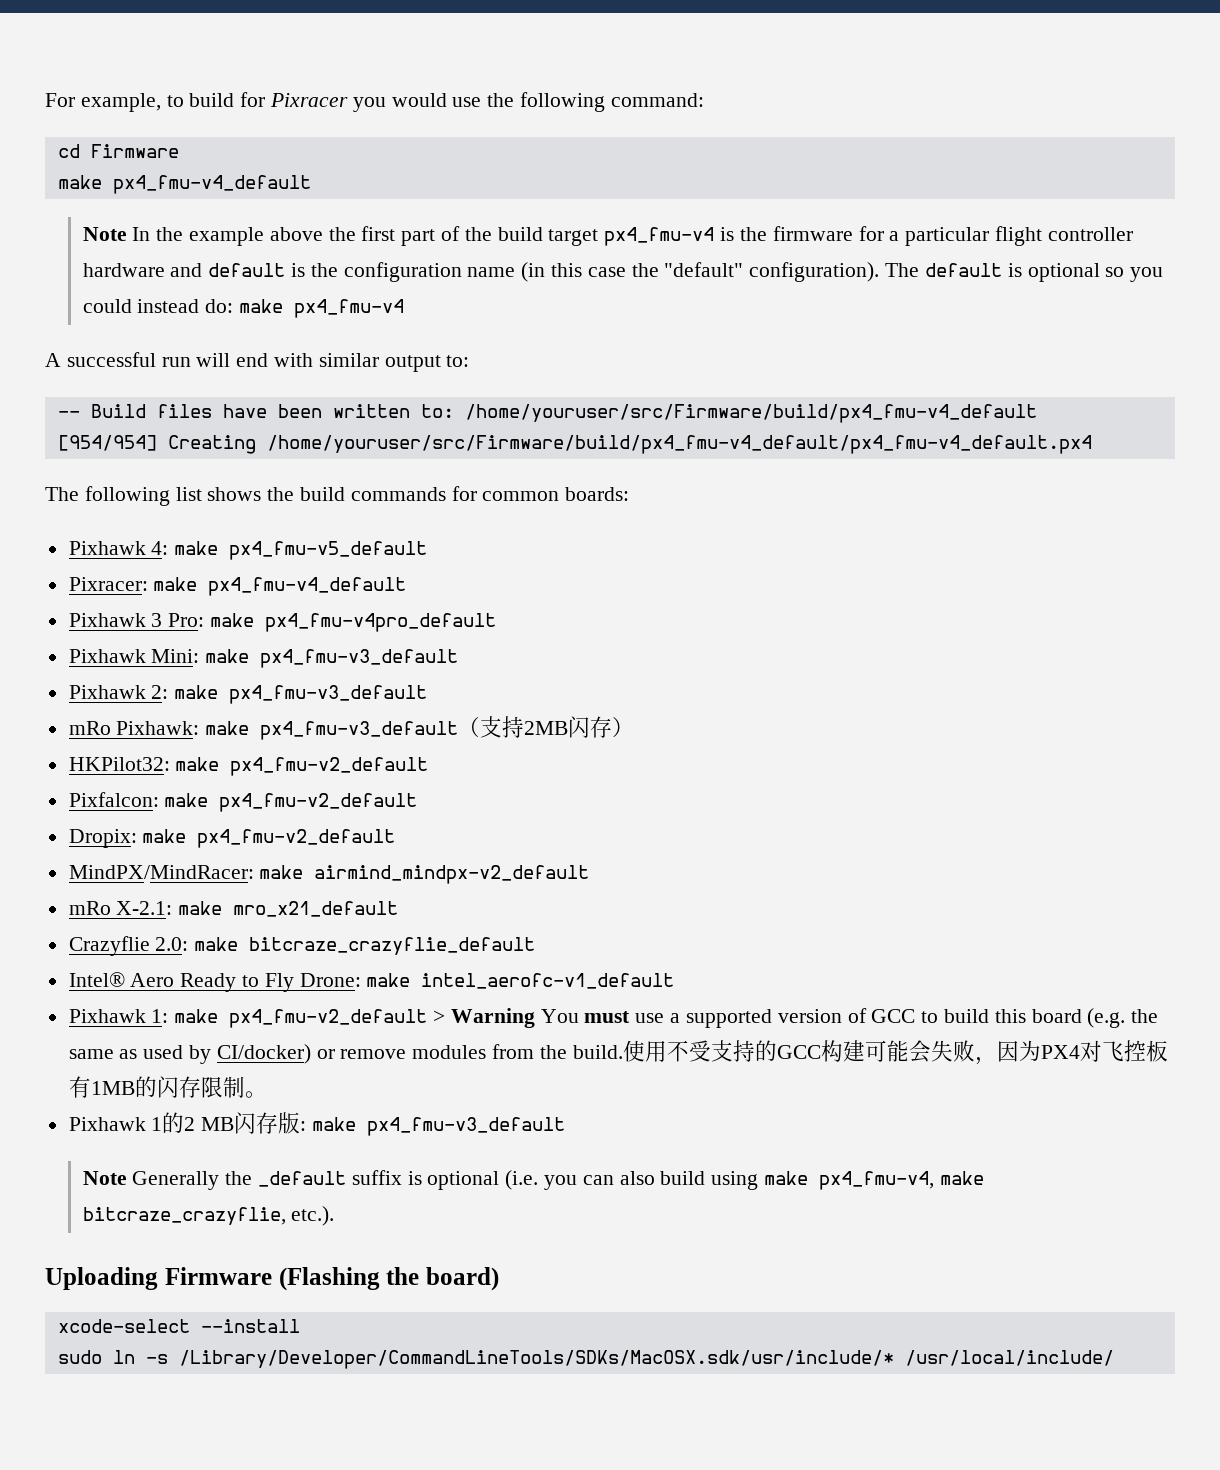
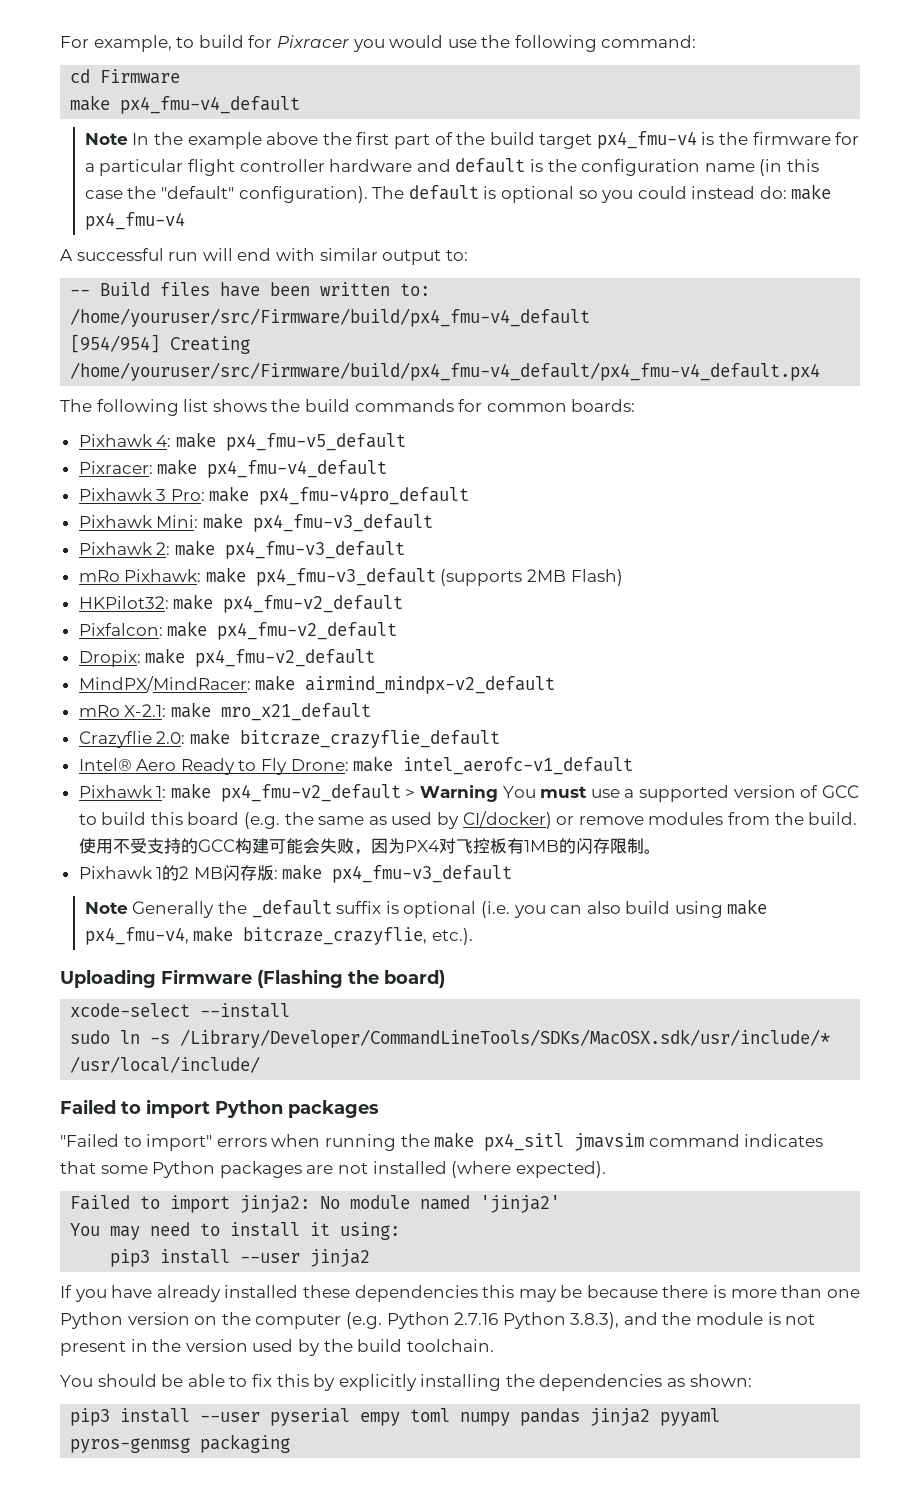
- mRo Pixhawk: make px4_fmu-v3_default（支持2MB闪存）
+ mRo Pixhawk: make px4_fmu-v3_default (supports 2MB Flash)
+ Failed to import Python packages
+ "Failed to import" errors when running the make px4_sitl jmavsim command indicates that some Python packages are not installed (where expected).
+ Failed to import jinja2: No module named 'jinja2'
+ You may need to install it using:
+ pip3 install --user jinja2
+ If you have already installed these dependencies this may be because there is more than one Python version on the computer (e.g. Python 2.7.16 Python 3.8.3), and the module is not present in the version used by the build toolchain.
+ You should be able to fix this by explicitly installing the dependencies as shown:
+ pip3 install --user pyserial empy toml numpy pandas jinja2 pyyaml pyros-genmsg packaging

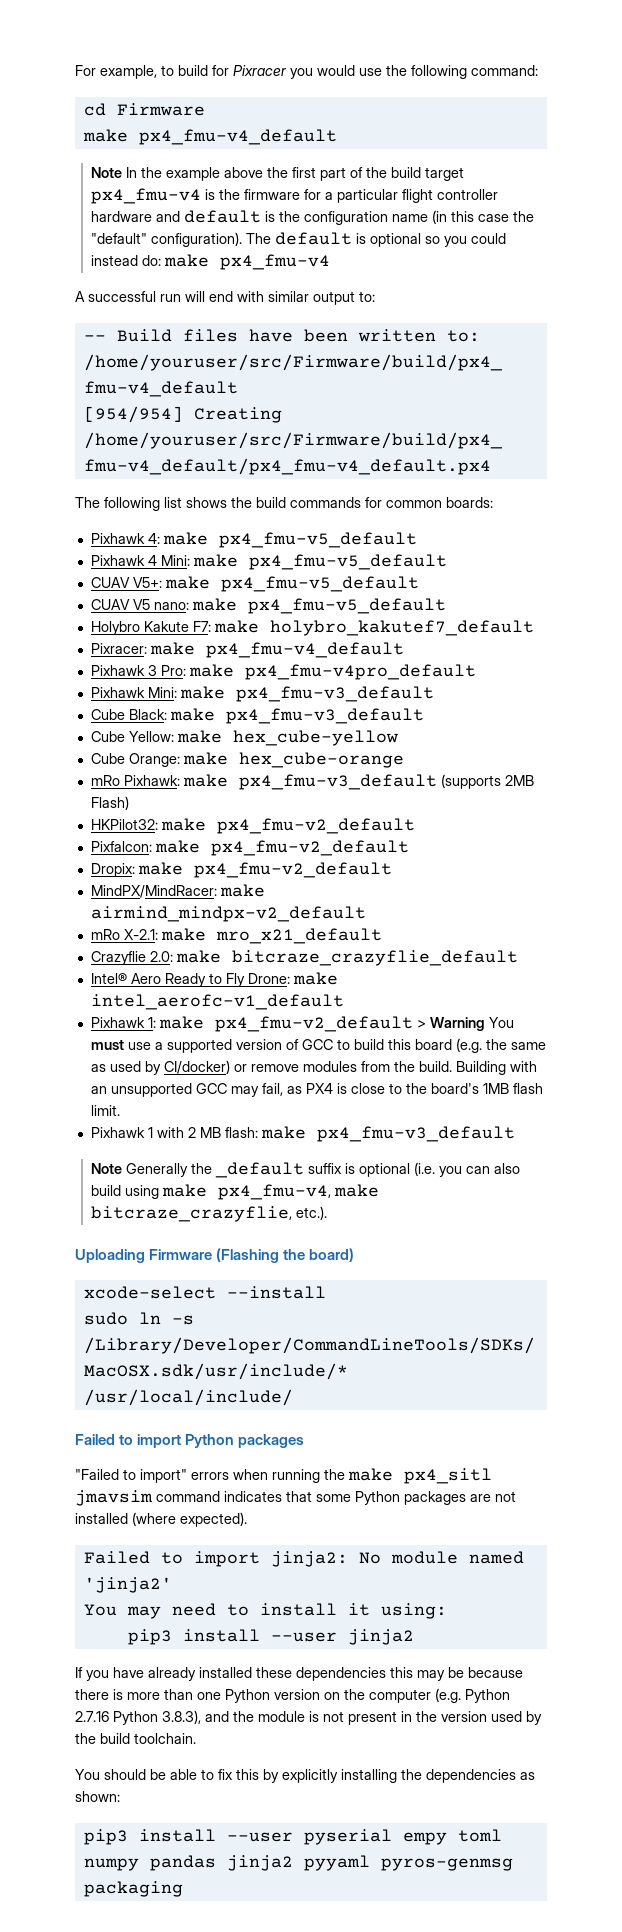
+ Pixhawk 4 Mini: make px4_fmu-v5_default
+ CUAV V5+: make px4_fmu-v5_default
+ CUAV V5 nano: make px4_fmu-v5_default
+ Holybro Kakute F7: make holybro_kakutef7_default
- Pixhawk 2: make px4_fmu-v3_default
+ Cube Black: make px4_fmu-v3_default
+ Cube Yellow: make hex_cube-yellow
+ Cube Orange: make hex_cube-orange
- 使用不受支持的GCC构建可能会失败，因为PX4对飞控板有1MB的闪存限制。
+ Building with an unsupported GCC may fail, as PX4 is close to the board's 1MB flash limit.
- Pixhawk 1的2 MB闪存版: make px4_fmu-v3_default
+ Pixhawk 1 with 2 MB flash: make px4_fmu-v3_default

